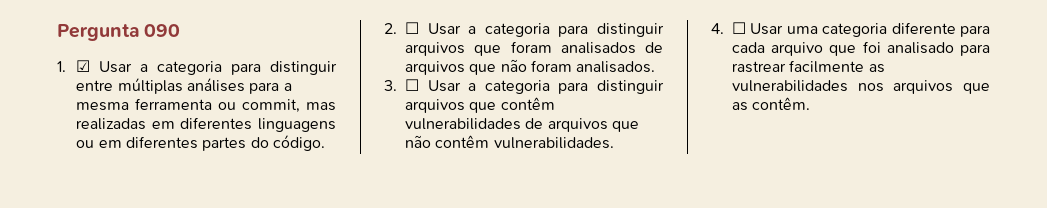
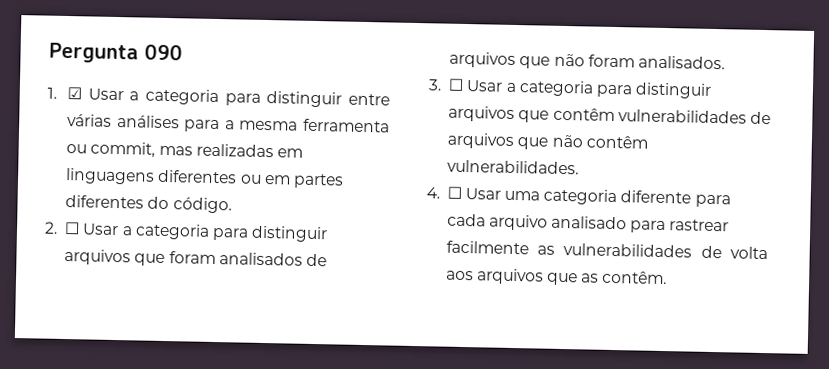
- 1. ☑ Usar a categoria para distinguir entre múltiplas análises para a mesma ferramenta ou commit, mas realizadas em diferentes linguagens ou em diferentes partes do código.
+ 1. ☑ Usar a categoria para distinguir entre várias análises para a mesma ferramenta ou commit, mas realizadas em linguagens diferentes ou em partes diferentes do código.
- 4. ☐ Usar uma categoria diferente para cada arquivo que foi analisado para rastrear facilmente as vulnerabilidades nos arquivos que as contêm.
+ 4. ☐ Usar uma categoria diferente para cada arquivo analisado para rastrear facilmente as vulnerabilidades de volta aos arquivos que as contêm.

